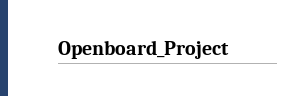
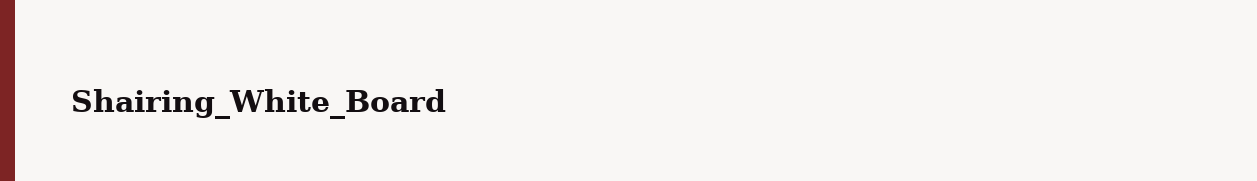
- Openboard_Project
+ Shairing_White_Board

